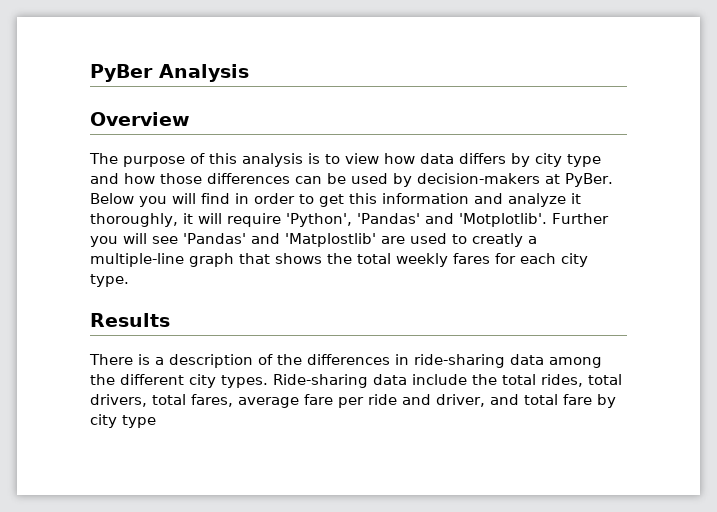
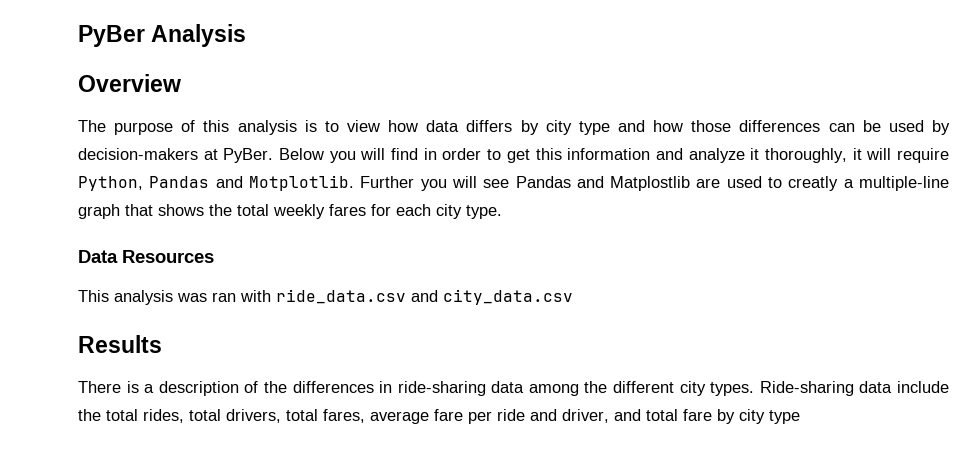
- Below you will find in order to get this information and analyze it thoroughly, it will require 'Python', 'Pandas' and 'Motplotlib'.
+ Below you will find in order to get this information and analyze it thoroughly, it will require Python, Pandas and Motplotlib.
- Further you will see 'Pandas' and 'Matplostlib' are used to creatly a multiple-line graph that shows the total weekly fares for each city type.
+ Further you will see Pandas and Matplostlib are used to creatly a multiple-line graph that shows the total weekly fares for each city type.
+ Data Resources
+ This analysis was ran with ride_data.csv and city_data.csv

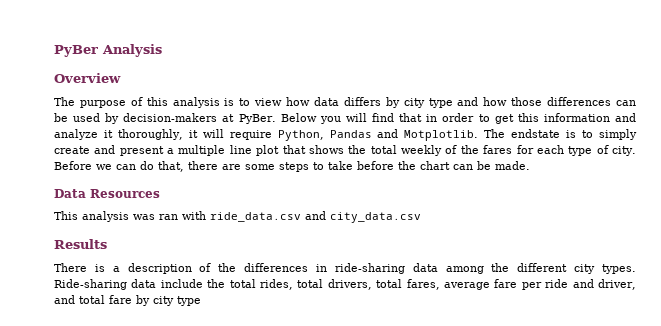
- Below you will find in order to get this information and analyze it thoroughly, it will require Python, Pandas and Motplotlib.
+ Below you will find that in order to get this information and analyze it thoroughly, it will require Python, Pandas and Motplotlib.
- Further you will see Pandas and Matplostlib are used to creatly a multiple-line graph that shows the total weekly fares for each city type.
+ The endstate is to simply create and present a multiple line plot that shows the total weekly of the fares for each type of city. Before we can do that, there are some steps to take before the chart can be made.

